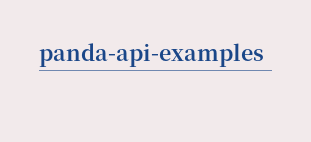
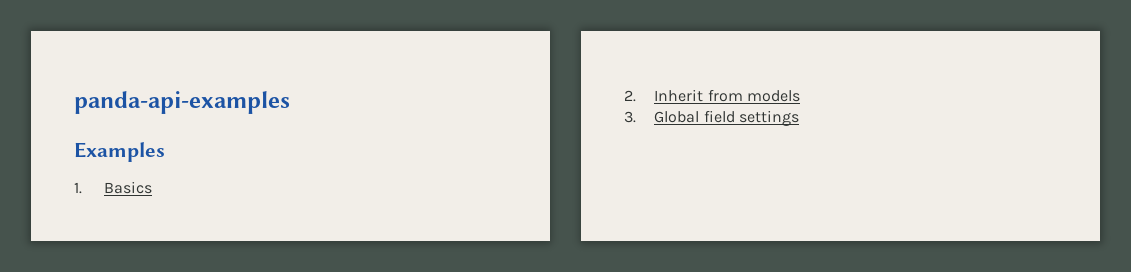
+ Examples
+ 1. Basics
+ 2. Inherit from models
+ 3. Global field settings

